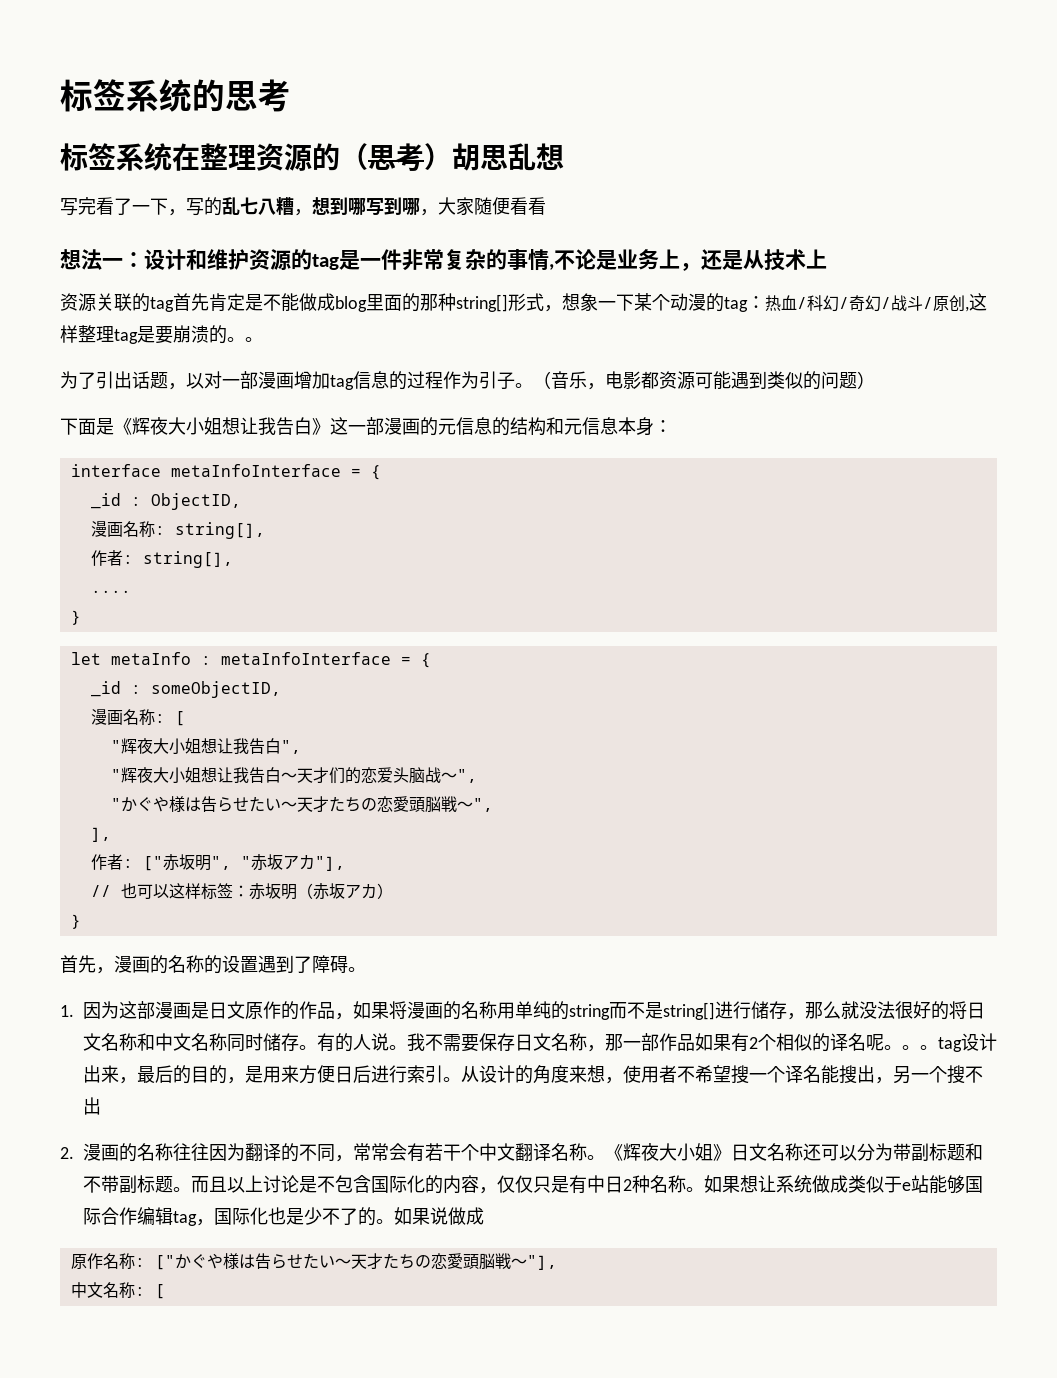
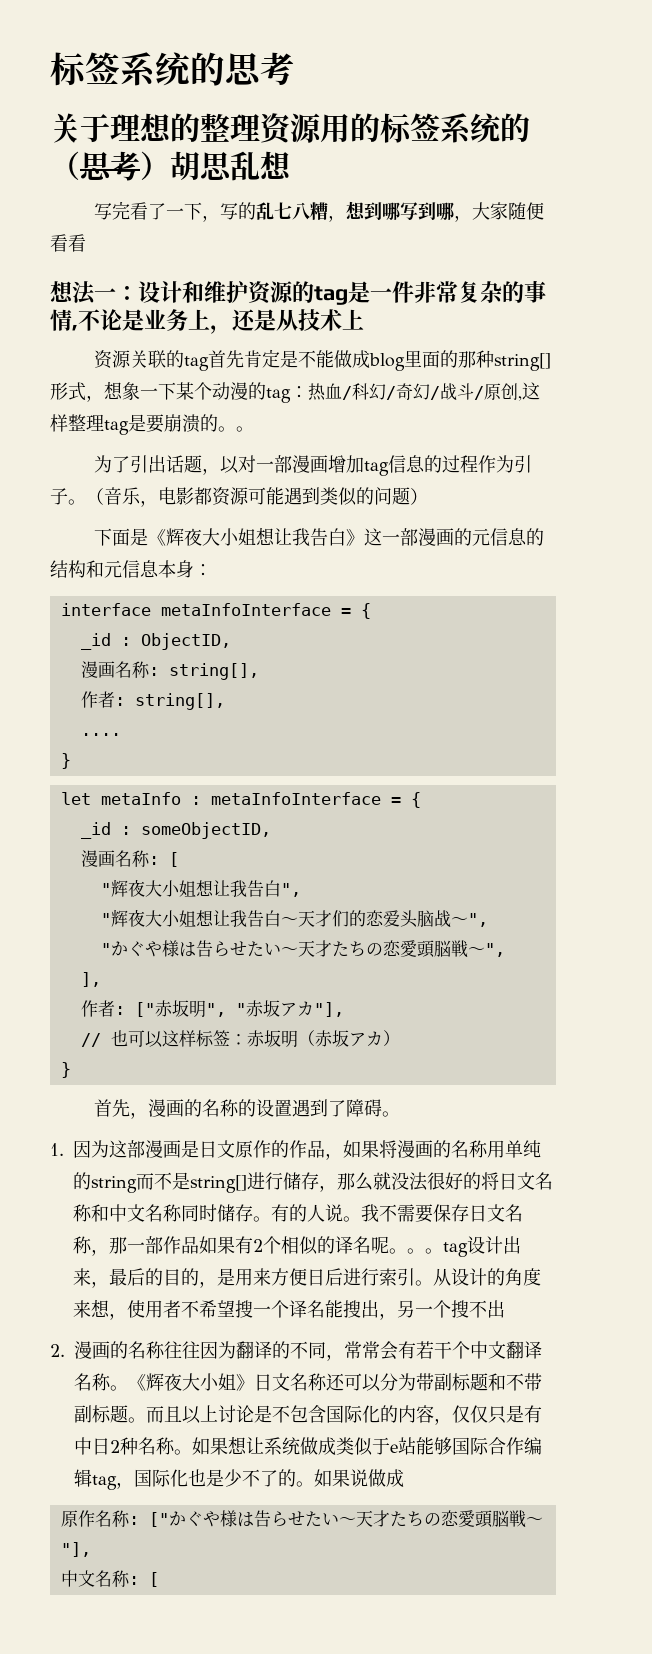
- 标签系统在整理资源的（思考）胡思乱想
+ 关于理想的整理资源用的标签系统的（思考）胡思乱想

